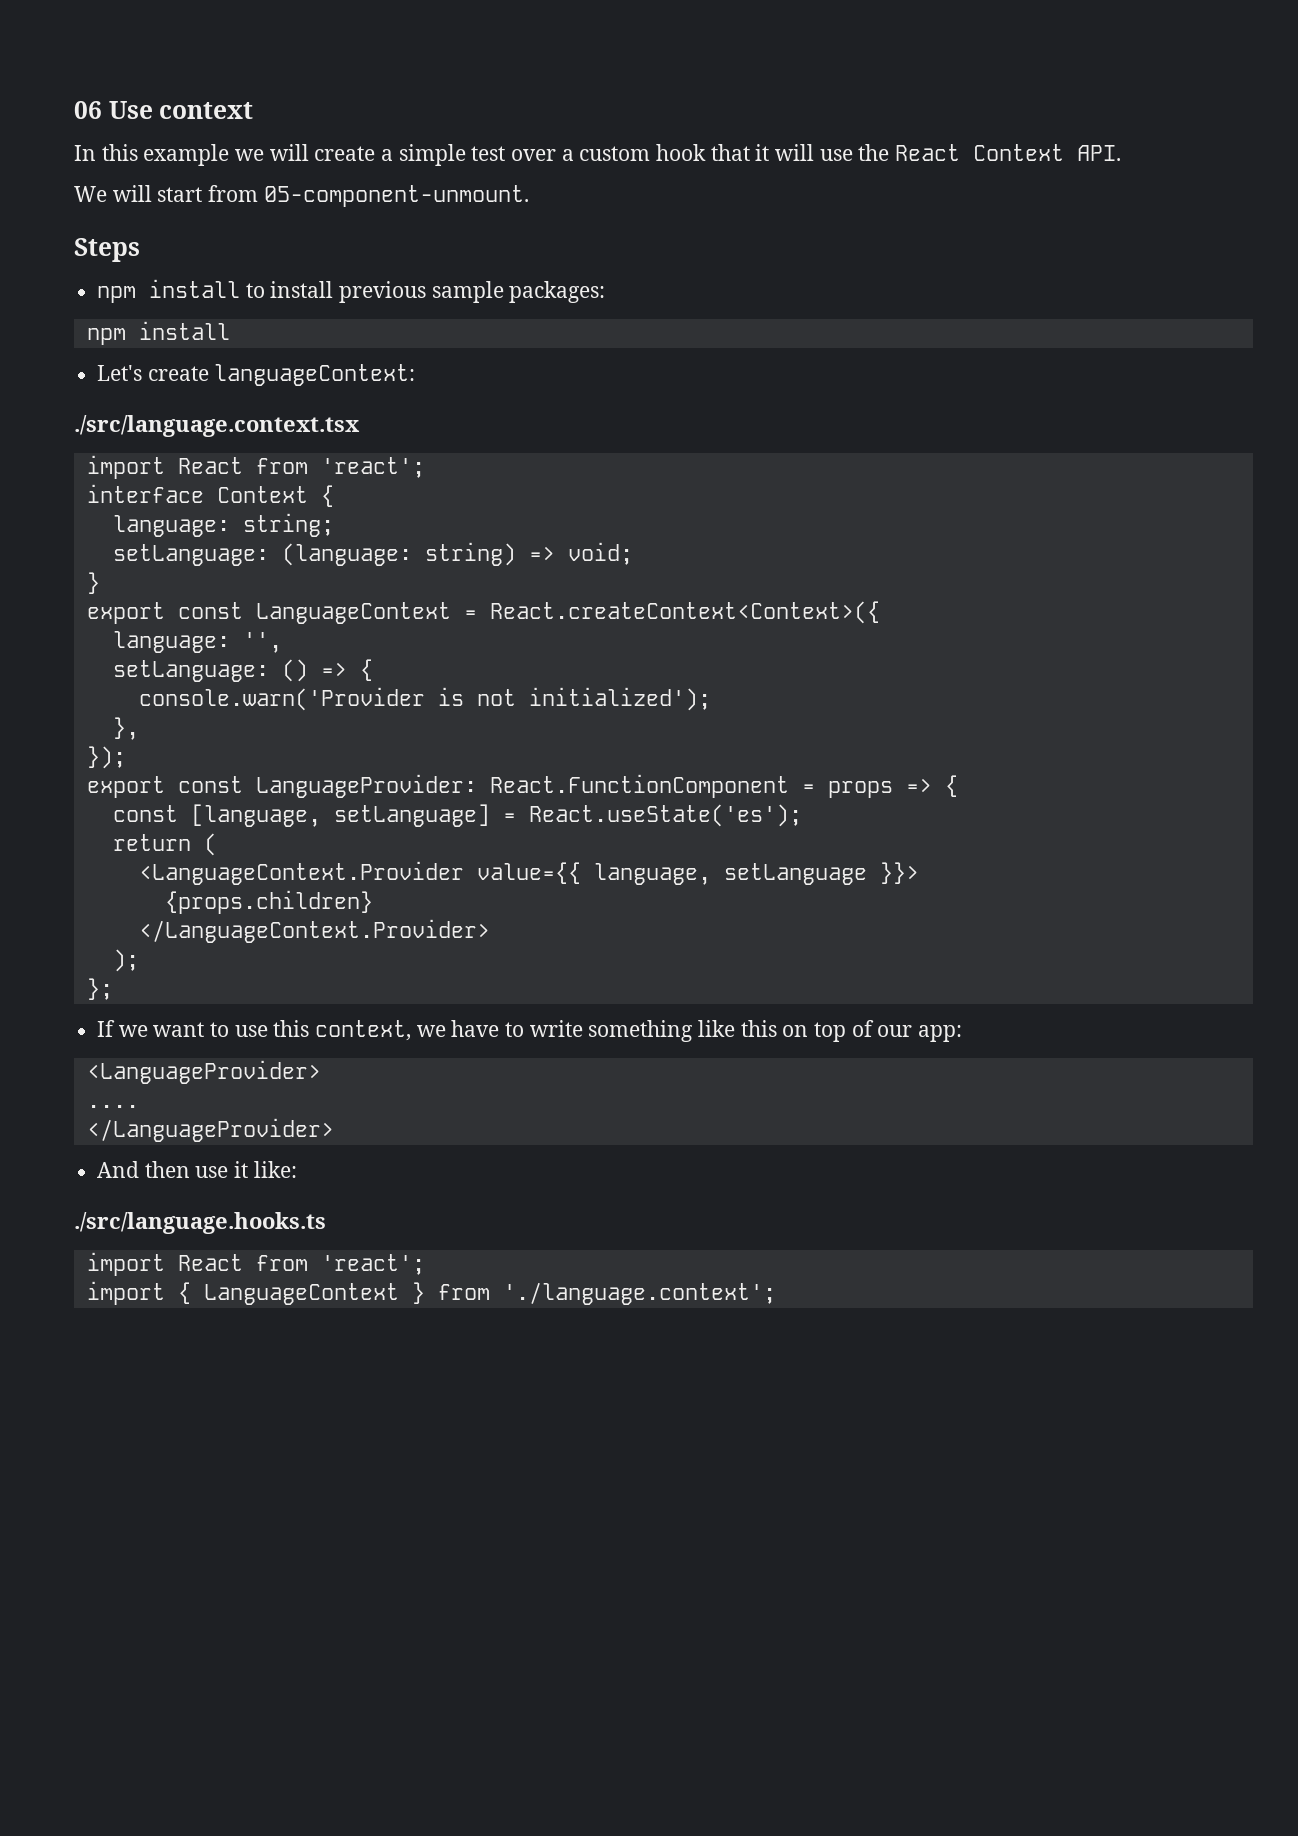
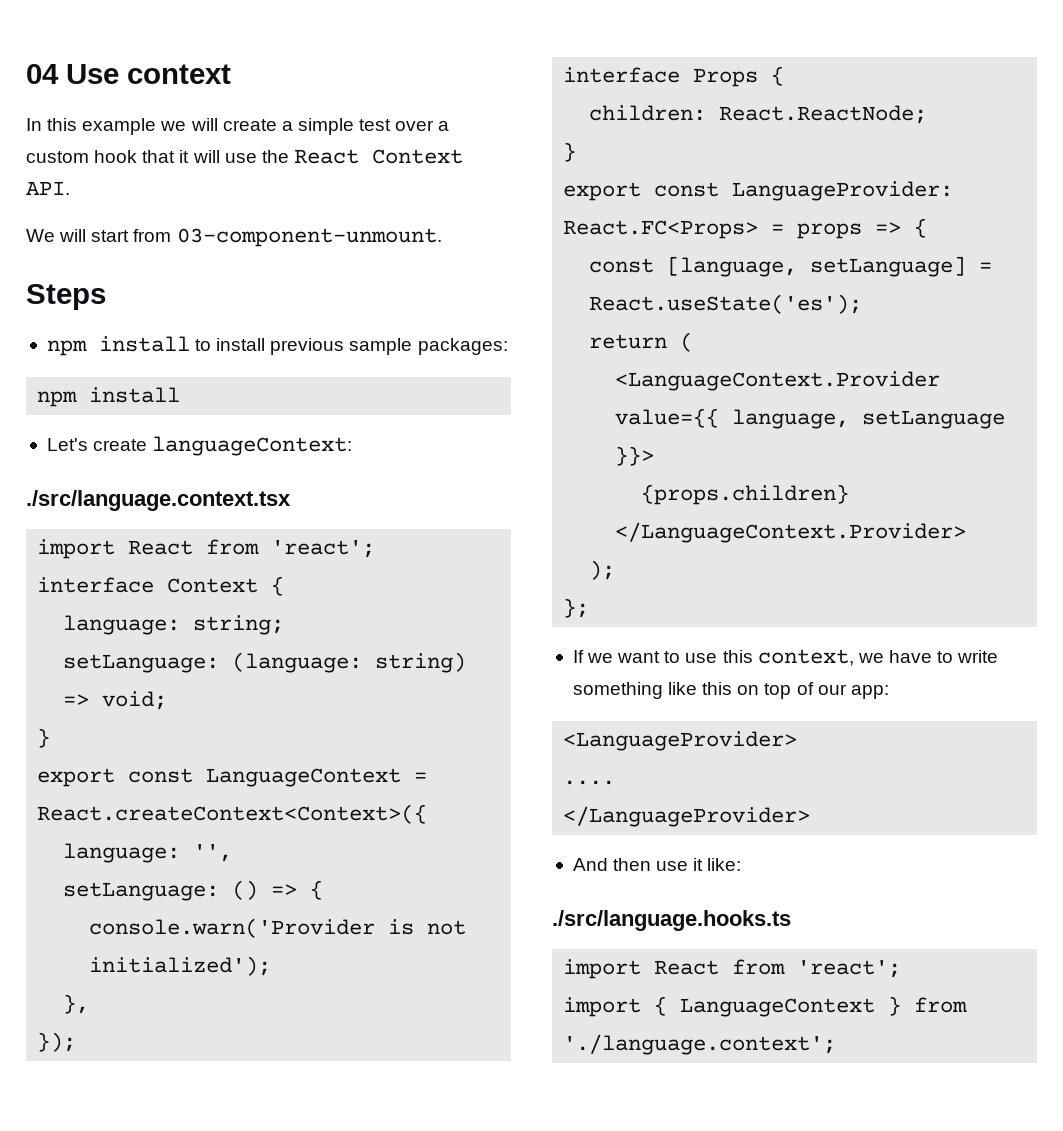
- 06 Use context
+ 04 Use context
- We will start from 05-component-unmount.
+ We will start from 03-component-unmount.
+ interface Props {
+ children: React.ReactNode;
+ }
- export const LanguageProvider: React.FunctionComponent = props => {
+ export const LanguageProvider: React.FC<Props> = props => {

